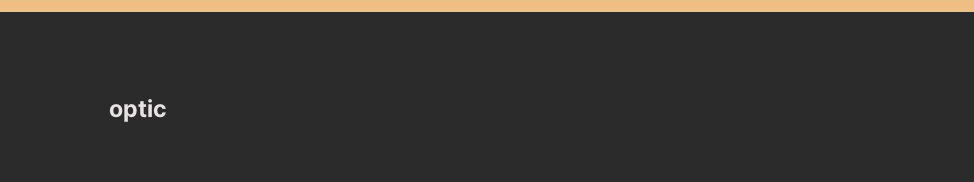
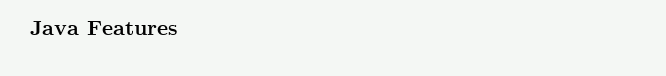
- optic
+ Java Features

